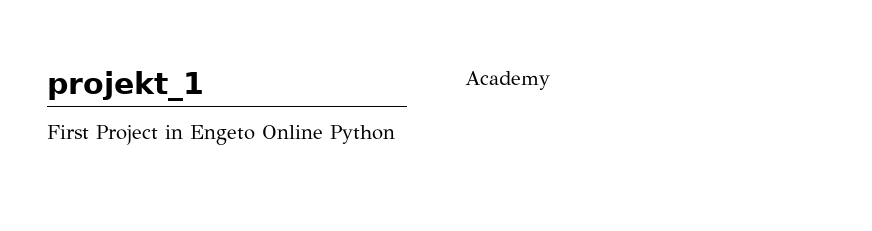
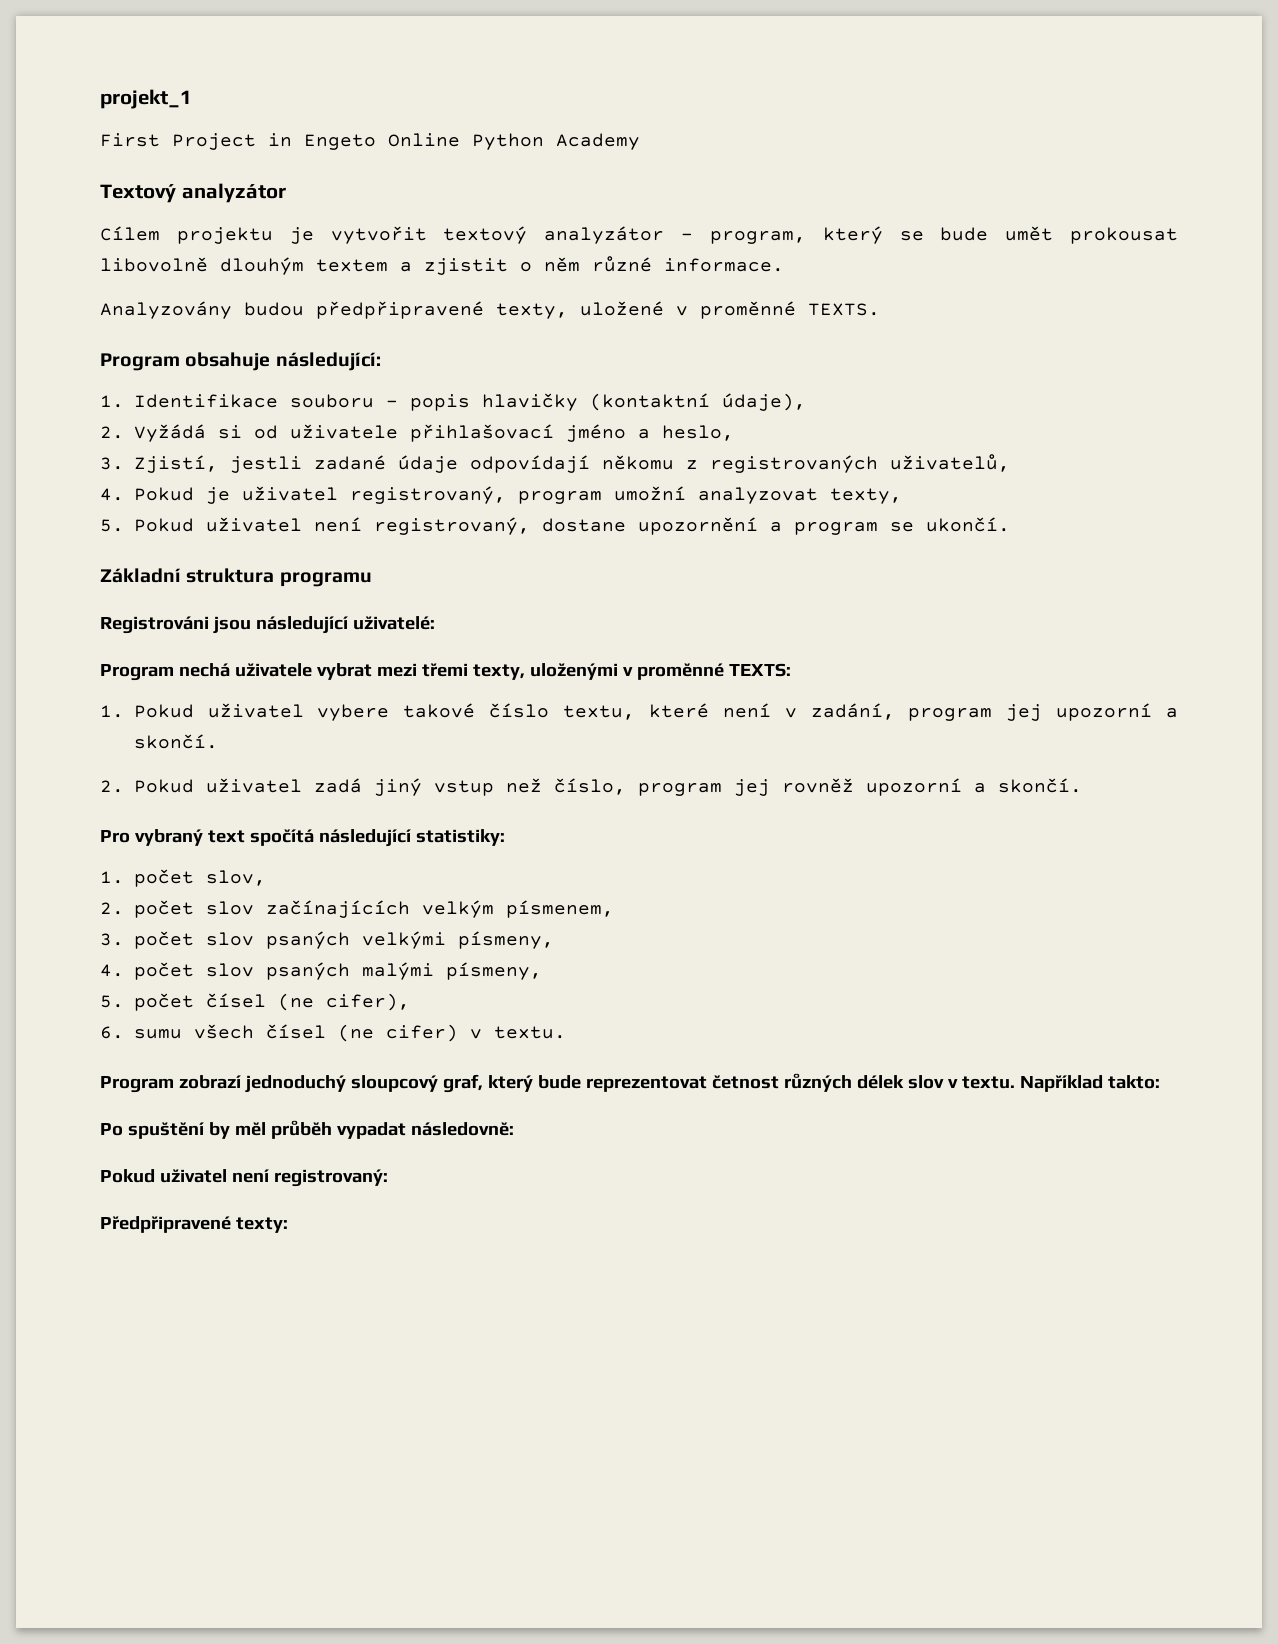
+ Textový analyzátor
+ Cílem projektu je vytvořit textový analyzátor - program, který se bude umět prokousat libovolně dlouhým textem a zjistit o něm různé informace.
+ Analyzovány budou předpřipravené texty, uložené v proměnné TEXTS.
+ Program obsahuje následující:
+ 1. Identifikace souboru - popis hlavičky (kontaktní údaje),
+ 2. Vyžádá si od uživatele přihlašovací jméno a heslo,
+ 3. Zjistí, jestli zadané údaje odpovídají někomu z registrovaných uživatelů,
+ 4. Pokud je uživatel registrovaný, program umožní analyzovat texty,
+ 5. Pokud uživatel není registrovaný, dostane upozornění a program se ukončí.
+ Základní struktura programu
+ Registrováni jsou následující uživatelé:
+ Program nechá uživatele vybrat mezi třemi texty, uloženými v proměnné TEXTS:
+ 1. Pokud uživatel vybere takové číslo textu, které není v zadání, program jej upozorní a skončí.
+ 2. Pokud uživatel zadá jiný vstup než číslo, program jej rovněž upozorní a skončí.
+ Pro vybraný text spočítá následující statistiky:
+ 1. počet slov,
+ 2. počet slov začínajících velkým písmenem,
+ 3. počet slov psaných velkými písmeny,
+ 4. počet slov psaných malými písmeny,
+ 5. počet čísel (ne cifer),
+ 6. sumu všech čísel (ne cifer) v textu.
+ Program zobrazí jednoduchý sloupcový graf, který bude reprezentovat četnost různých délek slov v textu. Například takto:
+ Po spuštění by měl průběh vypadat následovně:
+ Pokud uživatel není registrovaný:
+ Předpřipravené texty:

